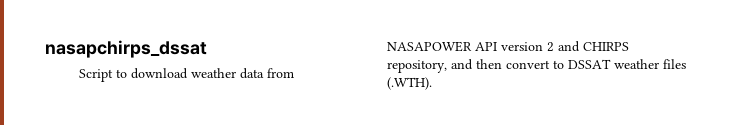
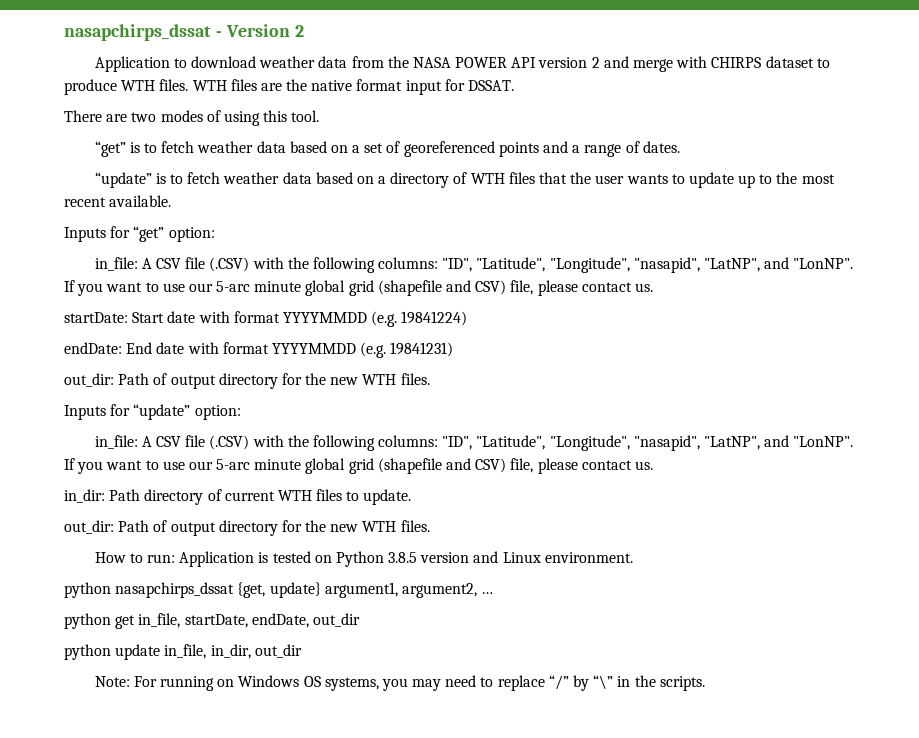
- nasapchirps_dssat
- Script to download weather data from NASAPOWER API version 2 and CHIRPS repository, and then convert to DSSAT weather files (.WTH).
+ nasapchirps_dssat - Version 2
+ Application to download weather data from the NASA POWER API version 2 and merge with CHIRPS dataset to produce WTH files. WTH files are the native format input for DSSAT.
+ There are two modes of using this tool.
+ “get” is to fetch weather data based on a set of georeferenced points and a range of dates.
+ “update” is to fetch weather data based on a directory of WTH files that the user wants to update up to the most recent available.
+ Inputs for “get” option:
+ in_file: A CSV file (.CSV) with the following columns: "ID", "Latitude", "Longitude", "nasapid", "LatNP", and "LonNP". If you want to use our 5-arc minute global grid (shapefile and CSV) file, please contact us.
+ startDate: Start date with format YYYYMMDD (e.g. 19841224)
+ endDate: End date with format YYYYMMDD (e.g. 19841231)
+ out_dir: Path of output directory for the new WTH files.
+ Inputs for “update” option:
+ in_file: A CSV file (.CSV) with the following columns: "ID", "Latitude", "Longitude", "nasapid", "LatNP", and "LonNP". If you want to use our 5-arc minute global grid (shapefile and CSV) file, please contact us.
+ in_dir: Path directory of current WTH files to update.
+ out_dir: Path of output directory for the new WTH files.
+ How to run: Application is tested on Python 3.8.5 version and Linux environment.
+ python nasapchirps_dssat {get, update} argument1, argument2, …
+ python get in_file, startDate, endDate, out_dir
+ python update in_file, in_dir, out_dir
+ Note: For running on Windows OS systems, you may need to replace “/” by “\” in the scripts.

